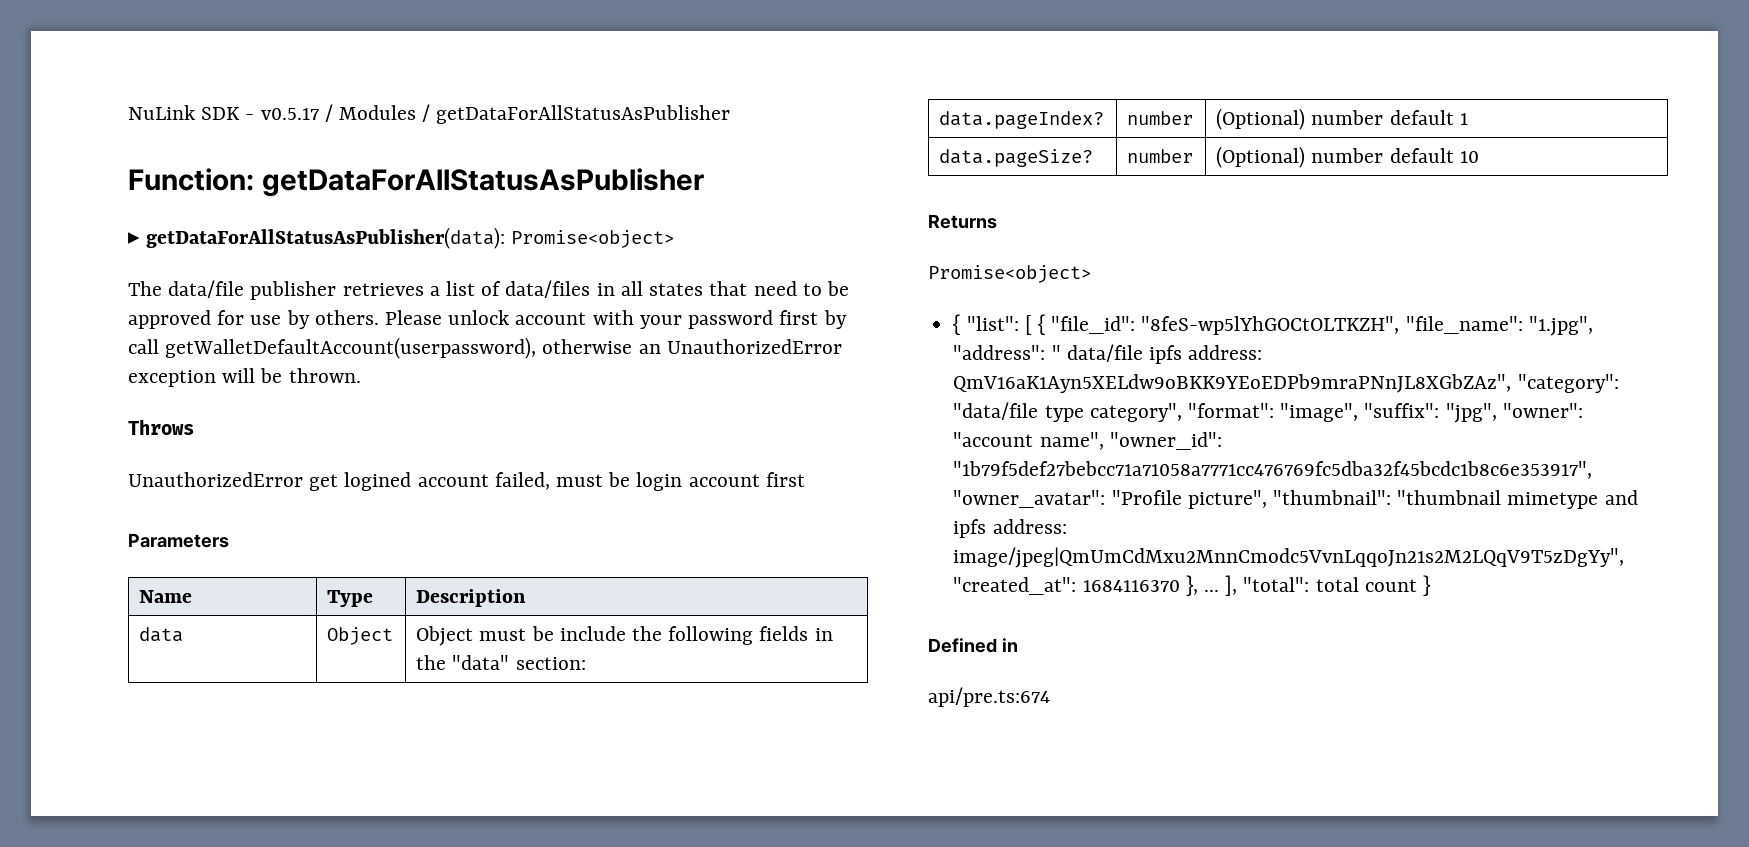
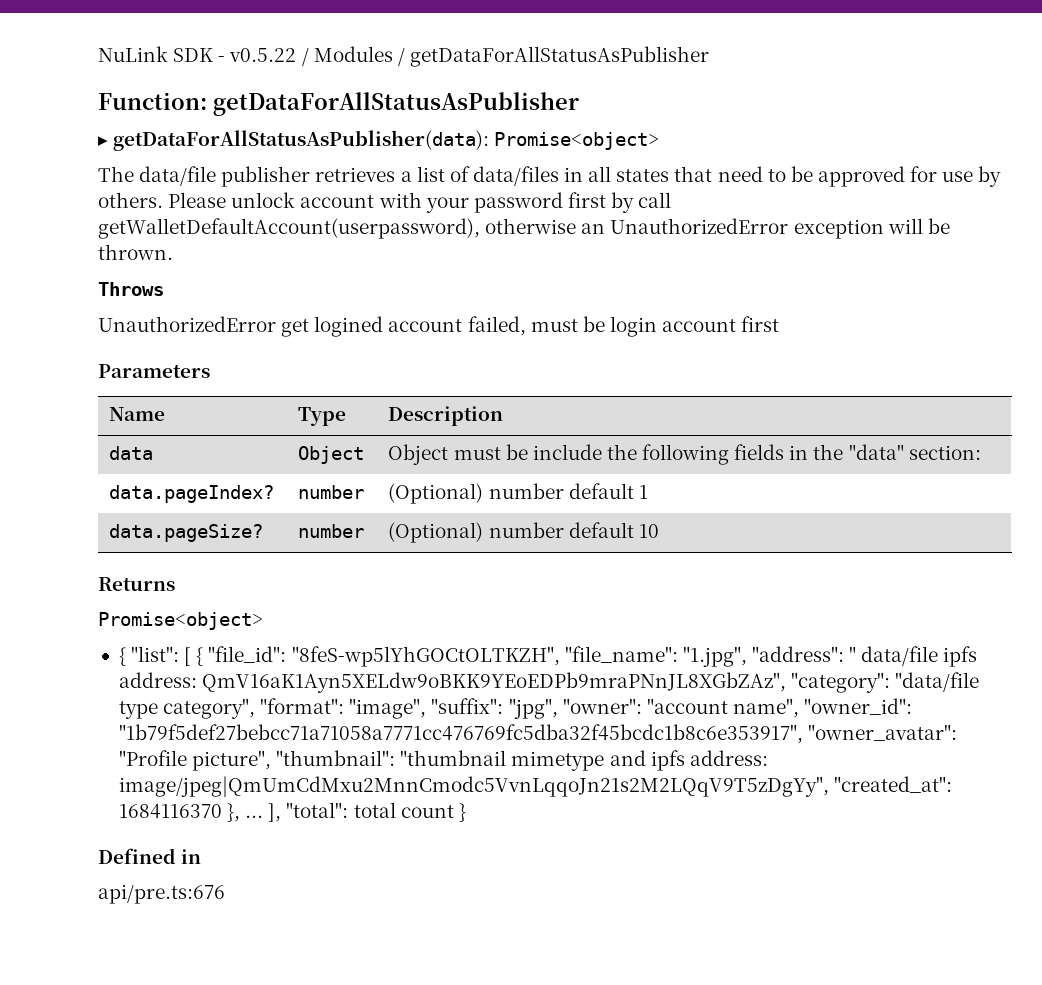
- NuLink SDK - v0.5.17 / Modules / getDataForAllStatusAsPublisher
+ NuLink SDK - v0.5.22 / Modules / getDataForAllStatusAsPublisher
- api/pre.ts:674
+ api/pre.ts:676

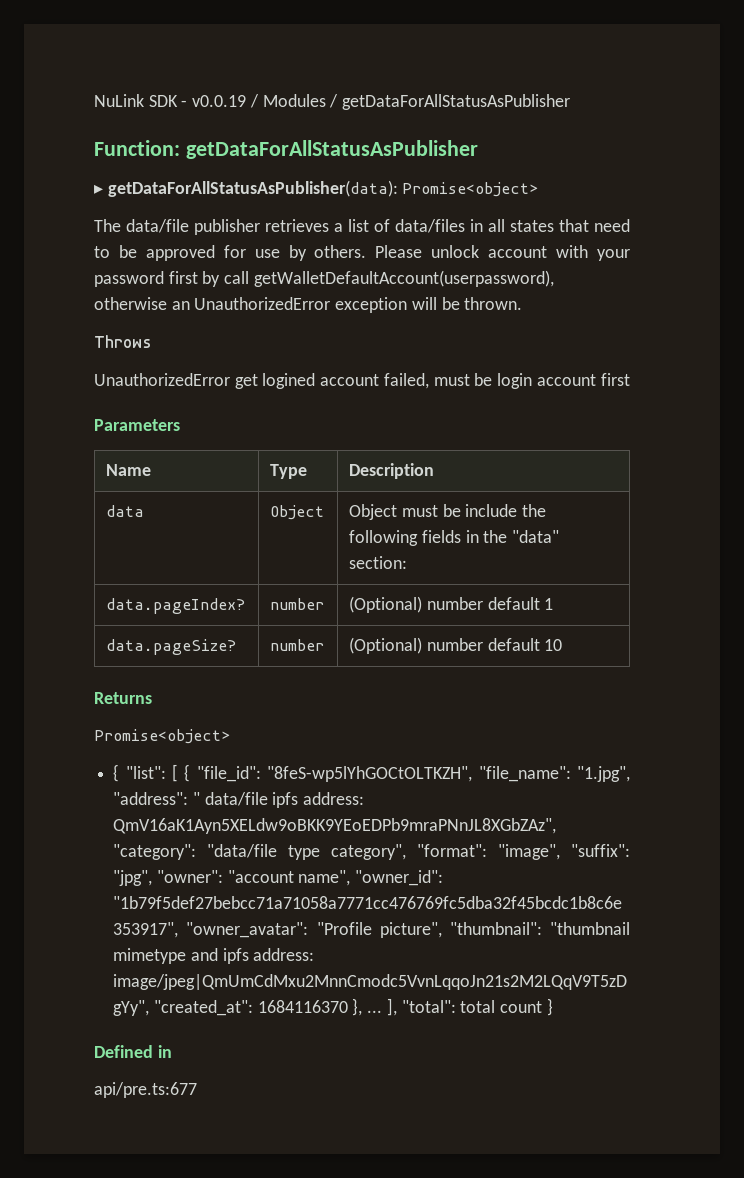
- NuLink SDK - v0.5.22 / Modules / getDataForAllStatusAsPublisher
+ NuLink SDK - v0.0.19 / Modules / getDataForAllStatusAsPublisher
- api/pre.ts:676
+ api/pre.ts:677

